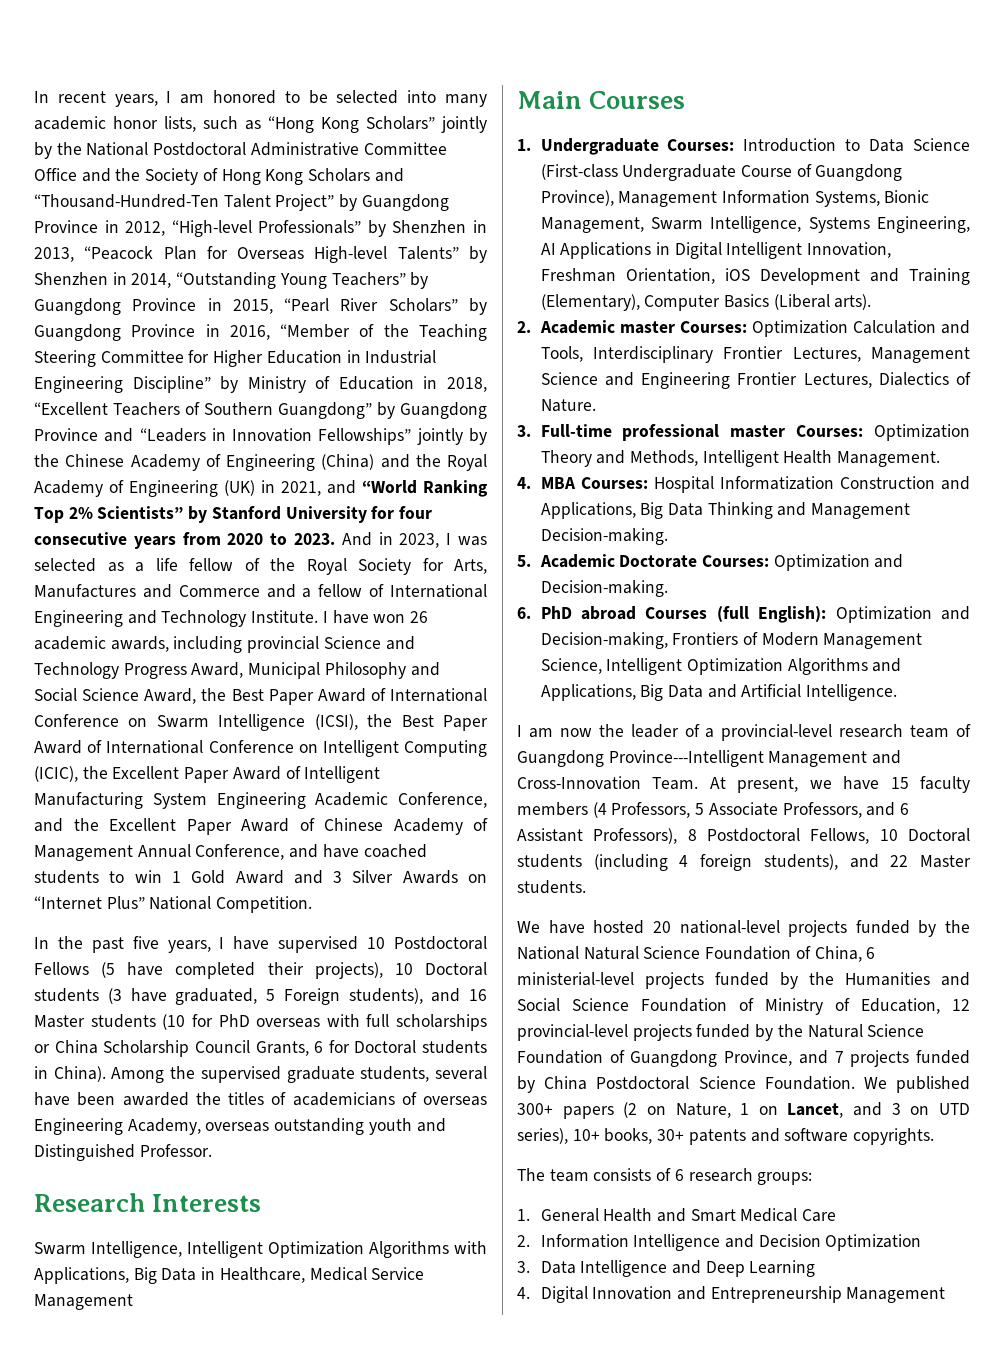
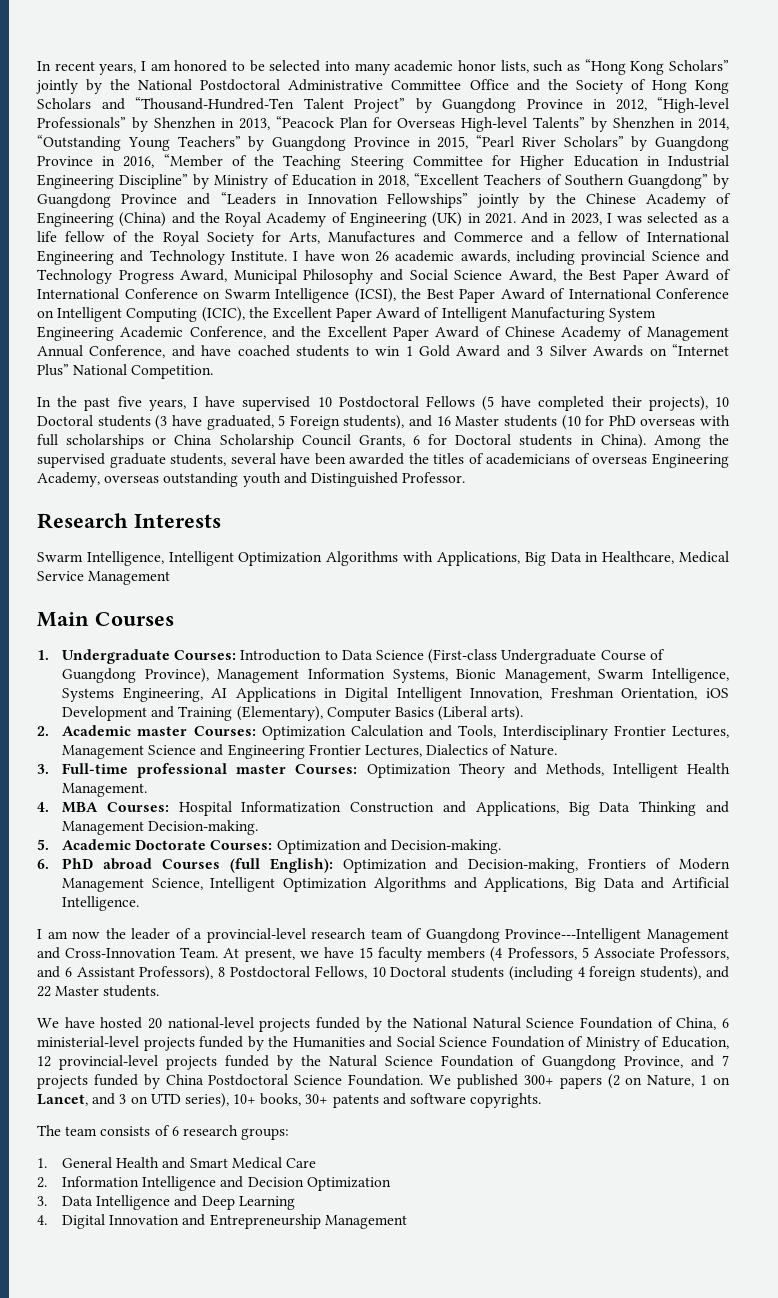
- In recent years, I am honored to be selected into many academic honor lists, such as “Hong Kong Scholars” jointly by the National Postdoctoral Administrative Committee Office and the Society of Hong Kong Scholars and “Thousand-Hundred-Ten Talent Project” by Guangdong Province in 2012, “High-level Professionals” by Shenzhen in 2013, “Peacock Plan for Overseas High-level Talents” by Shenzhen in 2014, “Outstanding Young Teachers” by Guangdong Province in 2015, “Pearl River Scholars” by Guangdong Province in 2016, “Member of the Teaching Steering Committee for Higher Education in Industrial Engineering Discipline” by Ministry of Education in 2018, “Excellent Teachers of Southern Guangdong” by Guangdong Province and “Leaders in Innovation Fellowships” jointly by the Chinese Academy of Engineering (China) and the Royal Academy of Engineering (UK) in 2021, and “World Ranking Top 2% Scientists” by Stanford University for four consecutive years from 2020 to 2023.
+ In recent years, I am honored to be selected into many academic honor lists, such as “Hong Kong Scholars” jointly by the National Postdoctoral Administrative Committee Office and the Society of Hong Kong Scholars and “Thousand-Hundred-Ten Talent Project” by Guangdong Province in 2012, “High-level Professionals” by Shenzhen in 2013, “Peacock Plan for Overseas High-level Talents” by Shenzhen in 2014, “Outstanding Young Teachers” by Guangdong Province in 2015, “Pearl River Scholars” by Guangdong Province in 2016, “Member of the Teaching Steering Committee for Higher Education in Industrial Engineering Discipline” by Ministry of Education in 2018, “Excellent Teachers of Southern Guangdong” by Guangdong Province and “Leaders in Innovation Fellowships” jointly by the Chinese Academy of Engineering (China) and the Royal Academy of Engineering (UK) in 2021.

